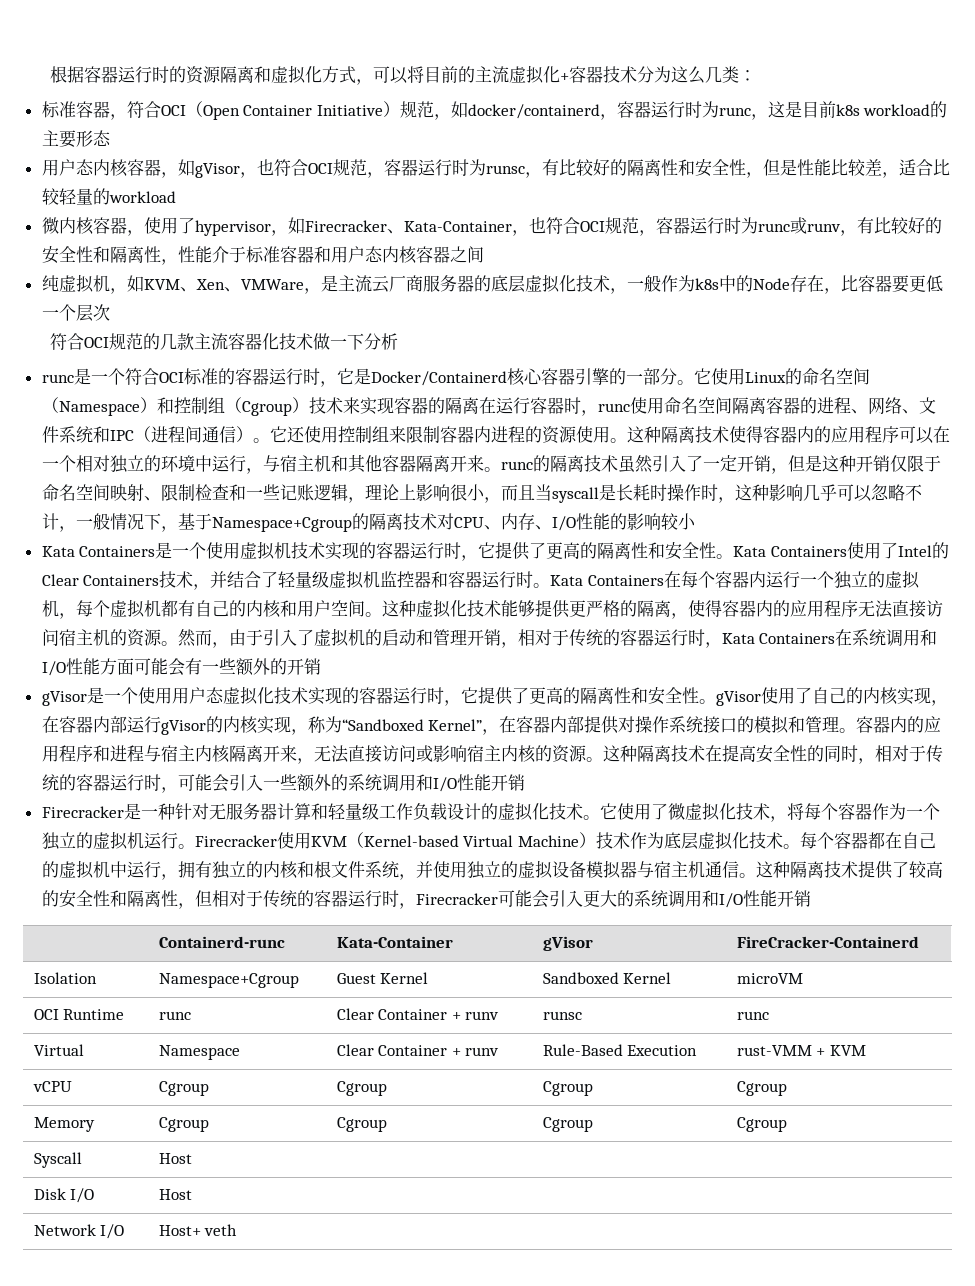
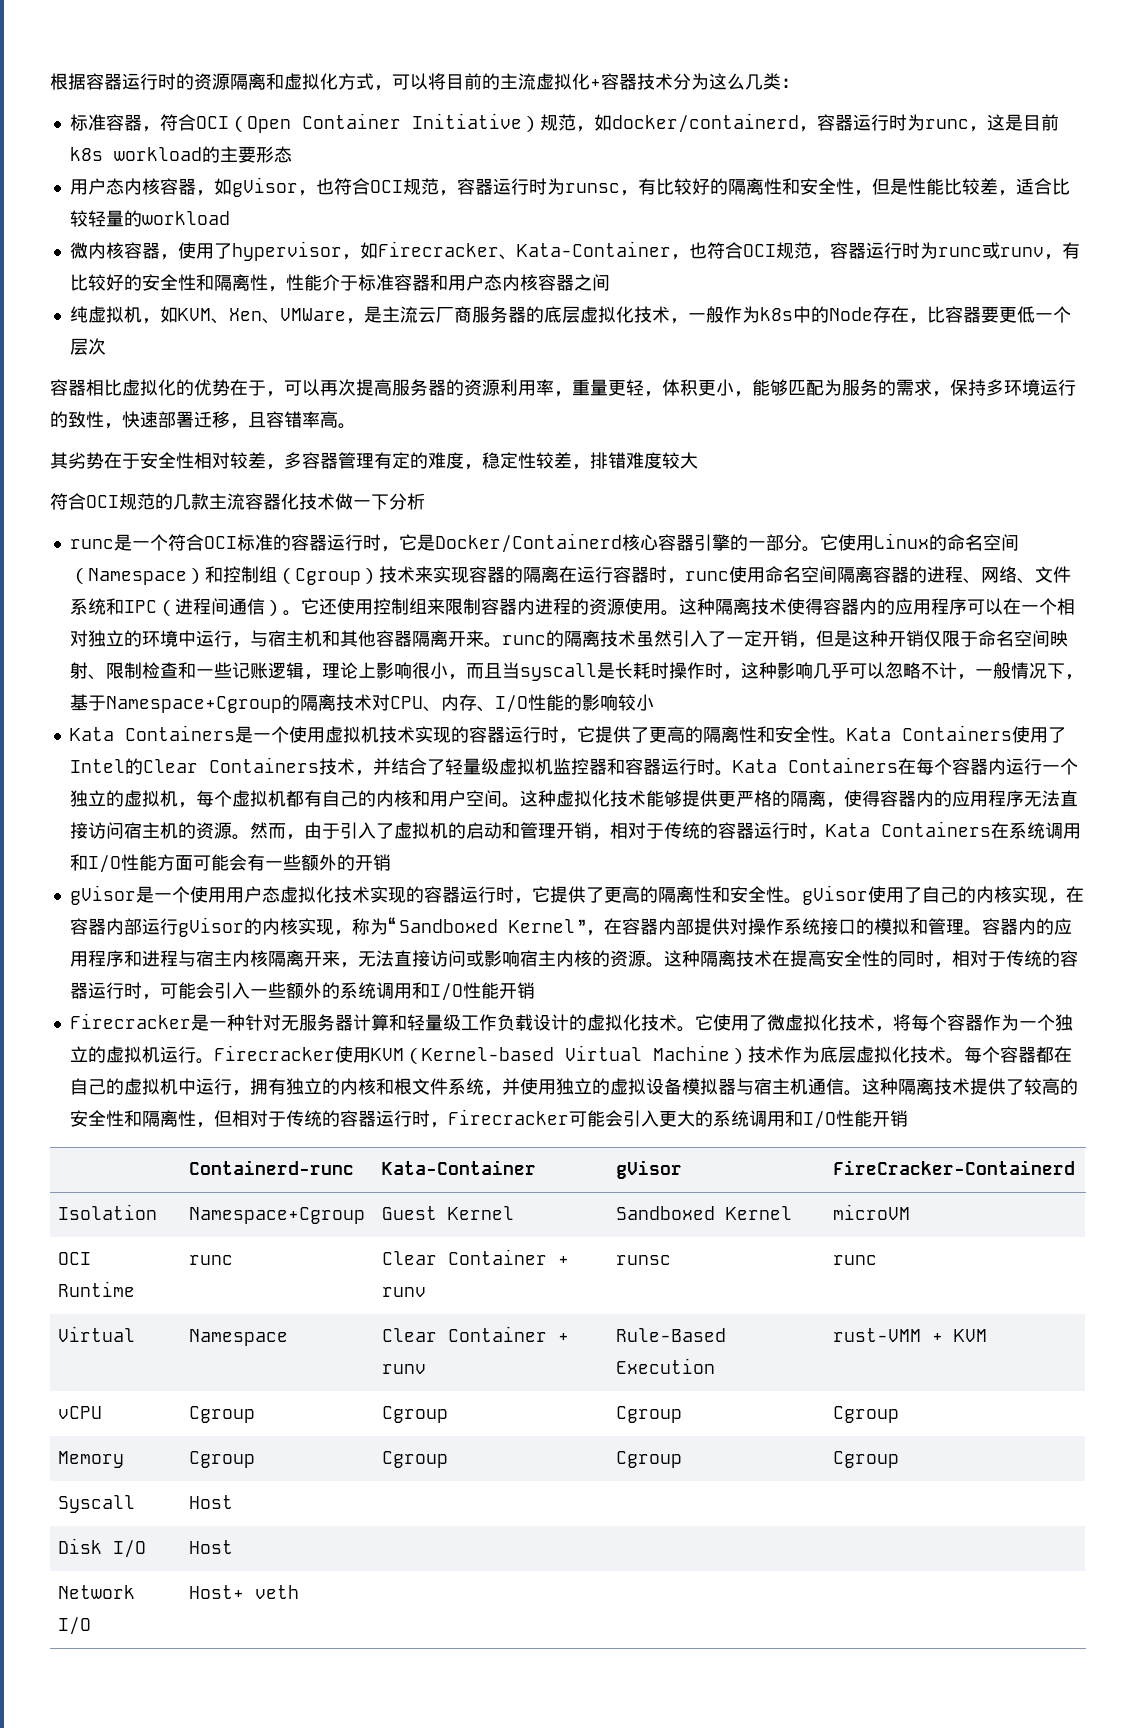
+ 容器相比虚拟化的优势在于，可以再次提高服务器的资源利用率，重量更轻，体积更小，能够匹配为服务的需求，保持多环境运行的致性，快速部署迁移，且容错率高。
+ 其劣势在于安全性相对较差，多容器管理有定的难度，稳定性较差，排错难度较大

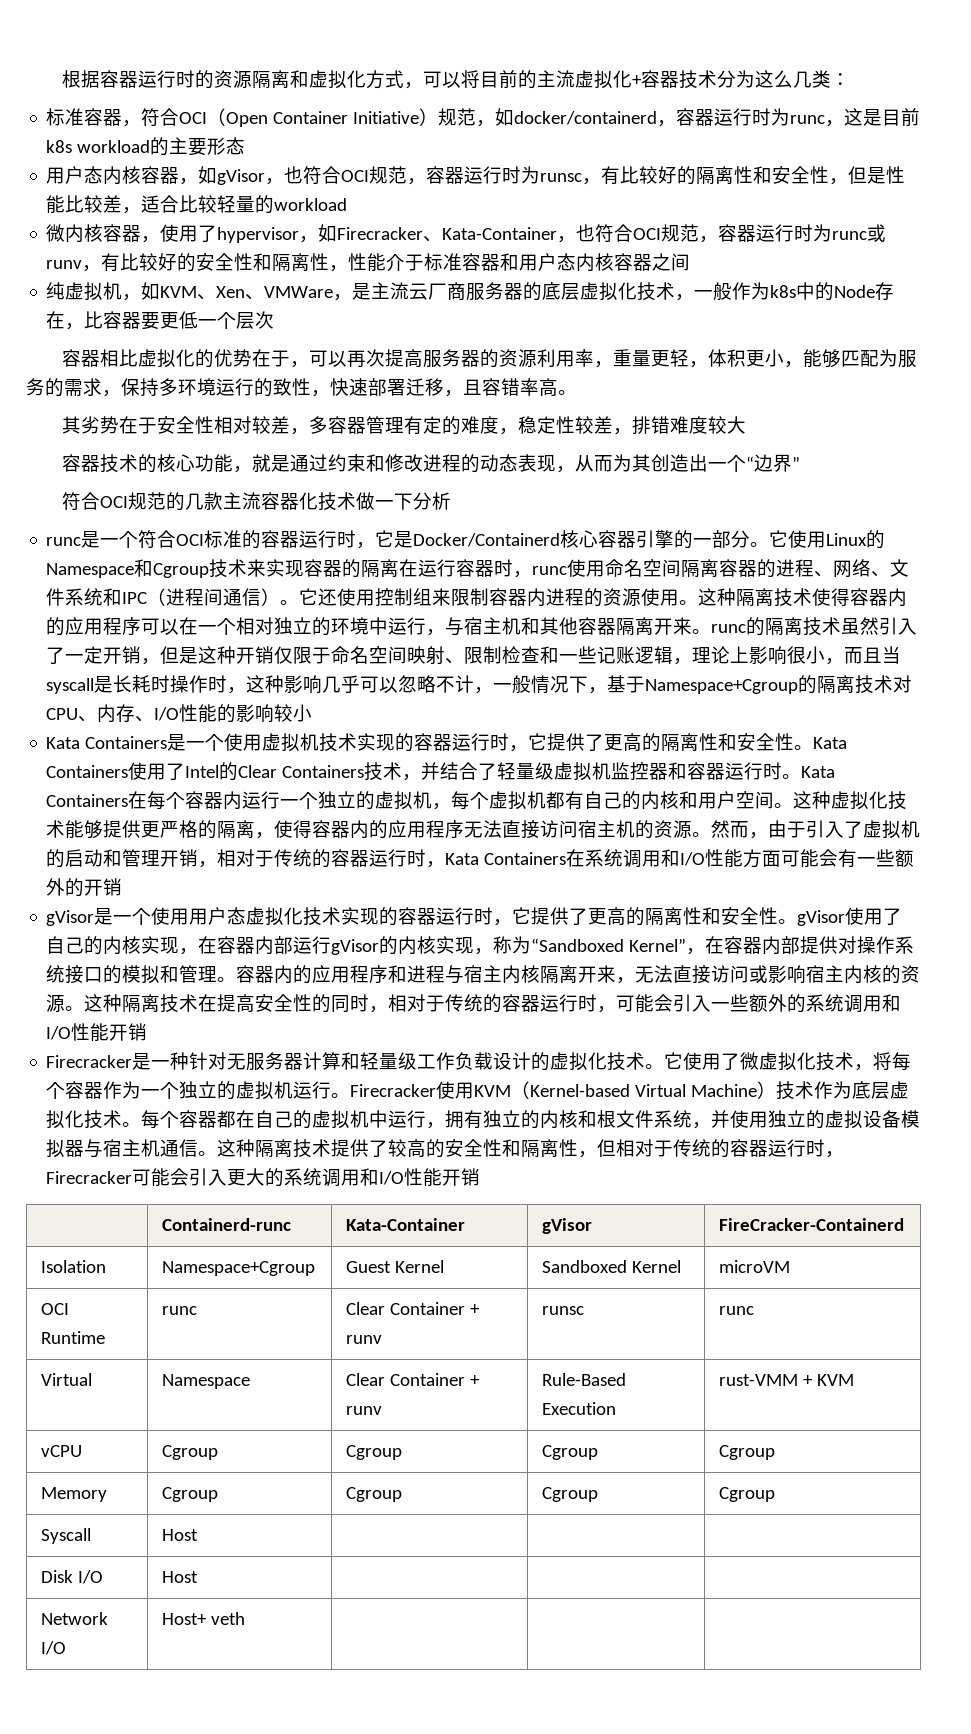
+ 容器技术的核心功能，就是通过约束和修改进程的动态表现，从而为其创造出一个“边界”
- 它使用Linux的命名空间（Namespace）和控制组（Cgroup）技术来实现容器的隔离在运行容器时，runc使用命名空间隔离容器的进程、网络、文件系统和IPC（进程间通信）。
+ 它使用Linux的Namespace和Cgroup技术来实现容器的隔离在运行容器时，runc使用命名空间隔离容器的进程、网络、文件系统和IPC（进程间通信）。

